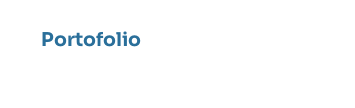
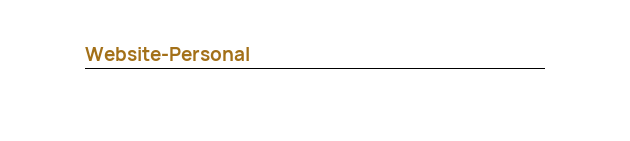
- Portofolio
+ Website-Personal

